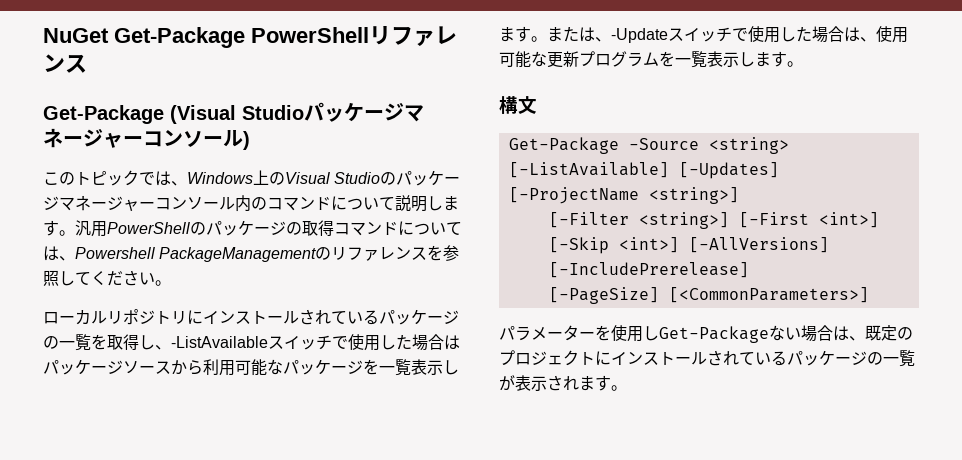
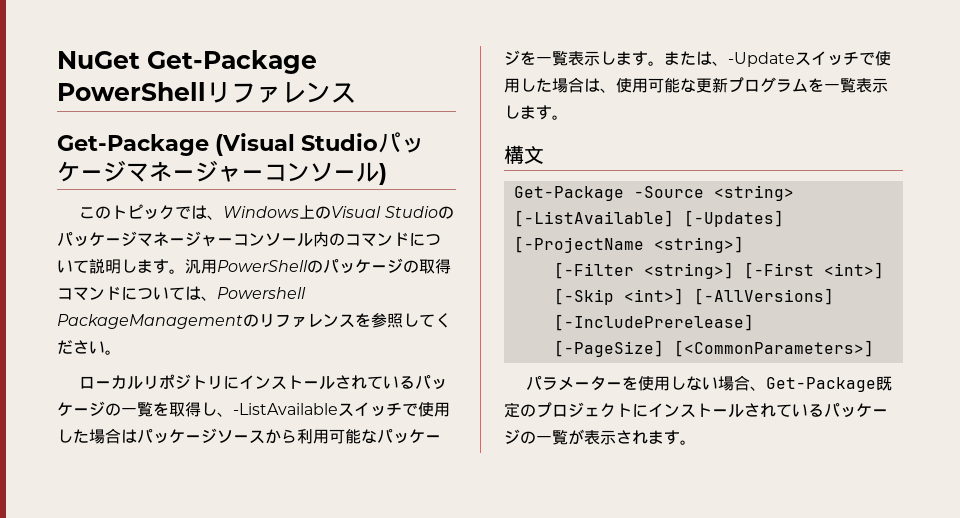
- パラメーターを使用しGet-Packageない場合は、既定のプロジェクトにインストールされているパッケージの一覧が表示されます。
+ パラメーターを使用しない場合、Get-Package既定のプロジェクトにインストールされているパッケージの一覧が表示されます。

